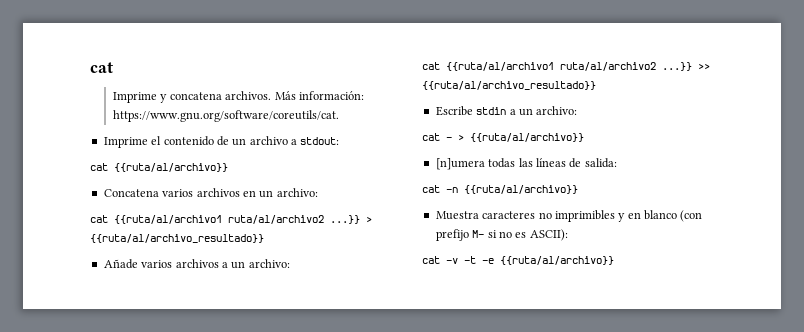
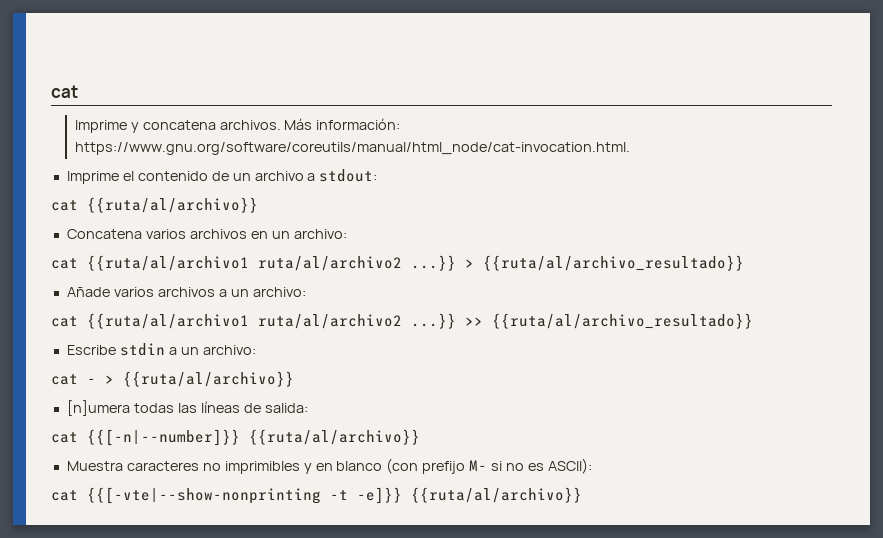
- Más información: https://www.gnu.org/software/coreutils/cat.
+ Más información: https://www.gnu.org/software/coreutils/manual/html_node/cat-invocation.html.
- cat -n {{ruta/al/archivo}}
+ cat {{[-n|--number]}} {{ruta/al/archivo}}
- cat -v -t -e {{ruta/al/archivo}}
+ cat {{[-vte|--show-nonprinting -t -e]}} {{ruta/al/archivo}}

